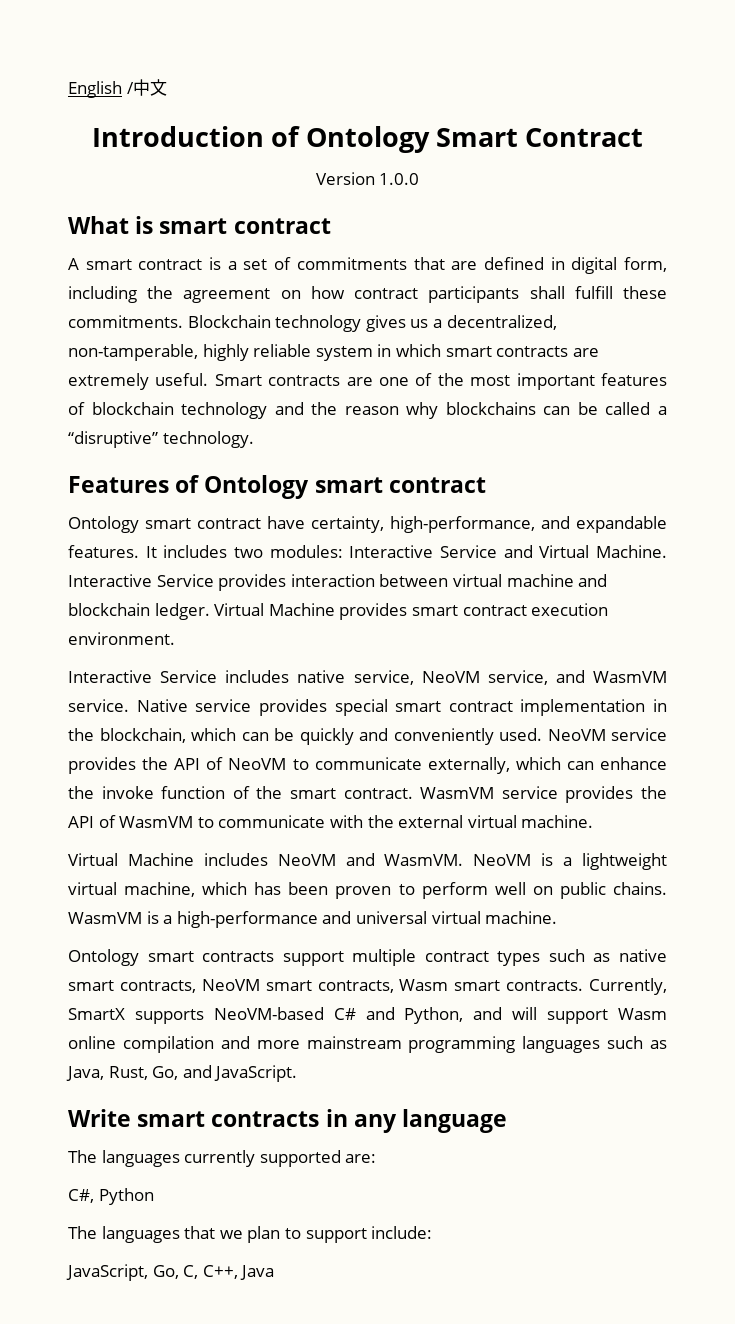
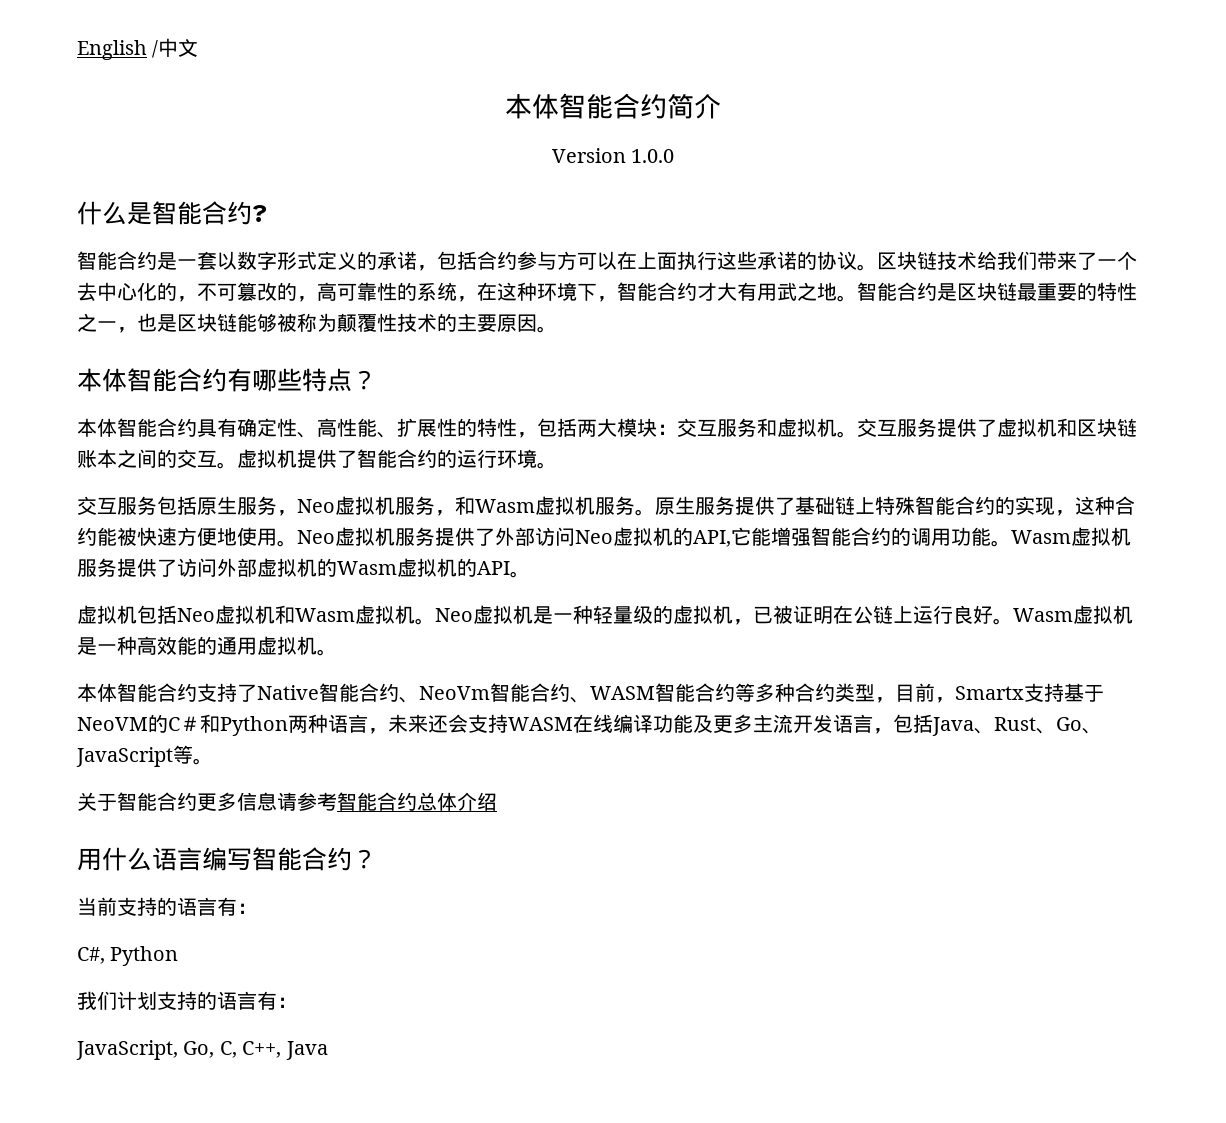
- Introduction of Ontology Smart Contract
+ 本体智能合约简介
  Version 1.0.0
- What is smart contract
- A smart contract is a set of commitments that are defined in digital form, including the agreement on how contract participants shall fulfill these commitments. Blockchain technology gives us a decentralized, non-tamperable, highly reliable system in which smart contracts are extremely useful. Smart contracts are one of the most important features of blockchain technology and the reason why blockchains can be called a “disruptive” technology.
- Features of Ontology smart contract
- Ontology smart contract have certainty, high-performance, and expandable features. It includes two modules: Interactive Service and Virtual Machine. Interactive Service provides interaction between virtual machine and blockchain ledger. Virtual Machine provides smart contract execution environment.
- Interactive Service includes native service, NeoVM service, and WasmVM service. Native service provides special smart contract implementation in the blockchain, which can be quickly and conveniently used. NeoVM service provides the API of NeoVM to communicate externally, which can enhance the invoke function of the smart contract. WasmVM service provides the API of WasmVM to communicate with the external virtual machine.
- Virtual Machine includes NeoVM and WasmVM. NeoVM is a lightweight virtual machine, which has been proven to perform well on public chains. WasmVM is a high-performance and universal virtual machine.
- Ontology smart contracts support multiple contract types such as native smart contracts, NeoVM smart contracts, Wasm smart contracts. Currently, SmartX supports NeoVM-based C# and Python, and will support Wasm online compilation and more mainstream programming languages such as Java, Rust, Go, and JavaScript.
- Write smart contracts in any language
- The languages currently supported are:
+ 什么是智能合约?
+ 智能合约是一套以数字形式定义的承诺，包括合约参与方可以在上面执行这些承诺的协议。区块链技术给我们带来了一个去中心化的，不可篡改的，高可靠性的系统，在这种环境下，智能合约才大有用武之地。智能合约是区块链最重要的特性之一，也是区块链能够被称为颠覆性技术的主要原因。
+ 本体智能合约有哪些特点？
+ 本体智能合约具有确定性、高性能、扩展性的特性，包括两大模块：交互服务和虚拟机。交互服务提供了虚拟机和区块链账本之间的交互。虚拟机提供了智能合约的运行环境。
+ 交互服务包括原生服务，Neo虚拟机服务，和Wasm虚拟机服务。原生服务提供了基础链上特殊智能合约的实现，这种合约能被快速方便地使用。Neo虚拟机服务提供了外部访问Neo虚拟机的API,它能增强智能合约的调用功能。Wasm虚拟机服务提供了访问外部虚拟机的Wasm虚拟机的API。
+ 虚拟机包括Neo虚拟机和Wasm虚拟机。Neo虚拟机是一种轻量级的虚拟机，已被证明在公链上运行良好。Wasm虚拟机是一种高效能的通用虚拟机。
+ 本体智能合约支持了Native智能合约、NeoVm智能合约、WASM智能合约等多种合约类型，目前，Smartx支持基于NeoVM的C＃和Python两种语言，未来还会支持WASM在线编译功能及更多主流开发语言，包括Java、Rust、Go、JavaScript等。
+ 关于智能合约更多信息请参考智能合约总体介绍
+ 用什么语言编写智能合约？
+ 当前支持的语言有：
  C#, Python
- The languages that we plan to support include:
+ 我们计划支持的语言有：

